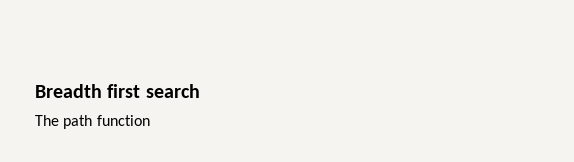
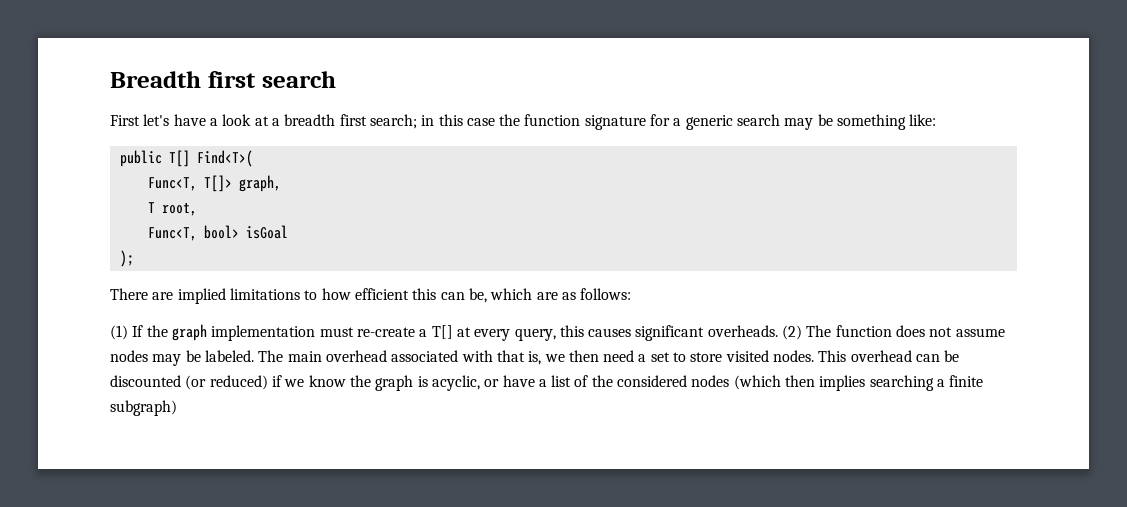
- The path function
+ First let's have a look at a breadth first search; in this case the function signature for a generic search may be something like:
+ public T[] Find<T>(
+ Func<T, T[]> graph,
+ T root,
+ Func<T, bool> isGoal
+ );
+ There are implied limitations to how efficient this can be, which are as follows:
+ (1) If the graph implementation must re-create a T[] at every query, this causes significant overheads. (2) The function does not assume nodes may be labeled. The main overhead associated with that is, we then need a set to store visited nodes. This overhead can be discounted (or reduced) if we know the graph is acyclic, or have a list of the considered nodes (which then implies searching a finite subgraph)

